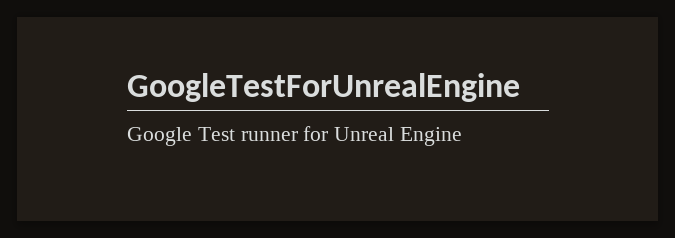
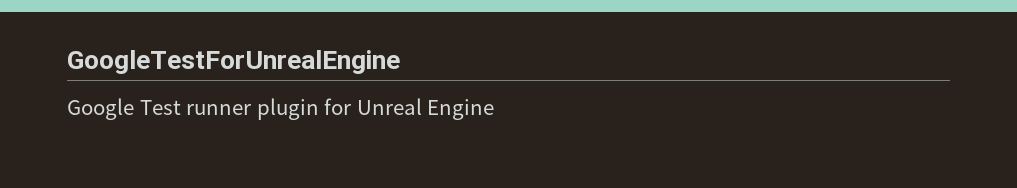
- Google Test runner for Unreal Engine
+ Google Test runner plugin for Unreal Engine

